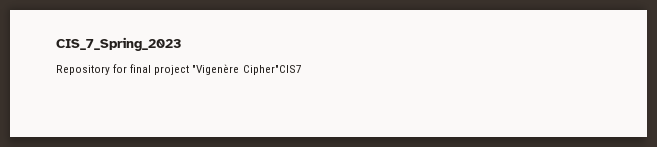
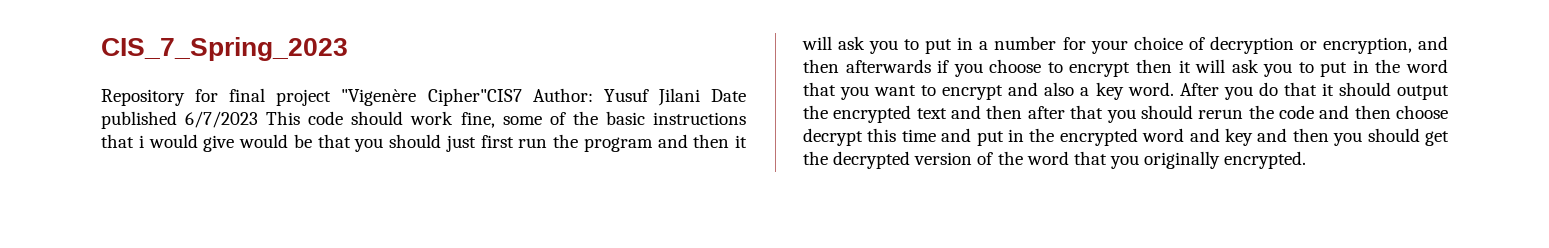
- Repository for final project "Vigenère Cipher"CIS7
+ Repository for final project "Vigenère Cipher"CIS7 Author: Yusuf Jilani Date published 6/7/2023 This code should work fine, some of the basic instructions that i would give would be that you should just first run the program and then it will ask you to put in a number for your choice of decryption or encryption, and then afterwards if you choose to encrypt then it will ask you to put in the word that you want to encrypt and also a key word. After you do that it should output the encrypted text and then after that you should rerun the code and then choose decrypt this time and put in the encrypted word and key and then you should get the decrypted version of the word that you originally encrypted.

